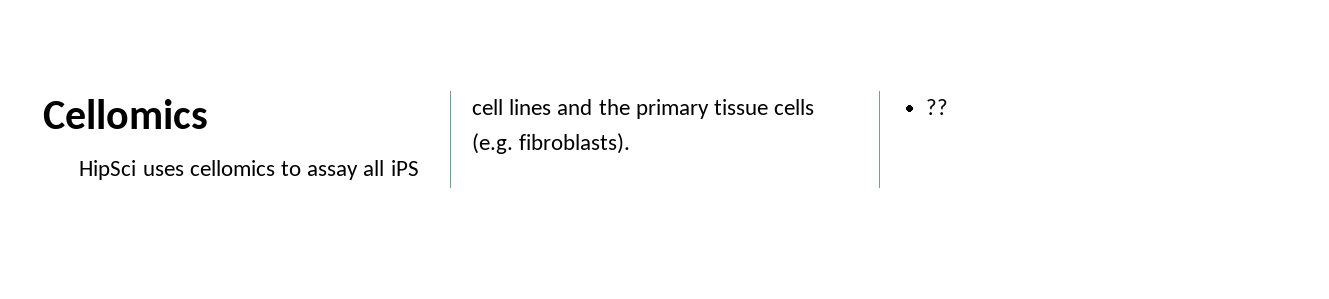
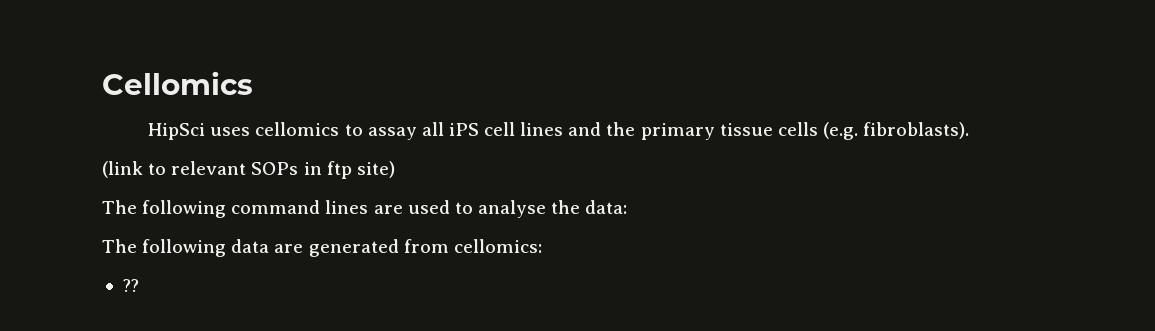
+ (link to relevant SOPs in ftp site)
+ The following command lines are used to analyse the data:
+ The following data are generated from cellomics:

